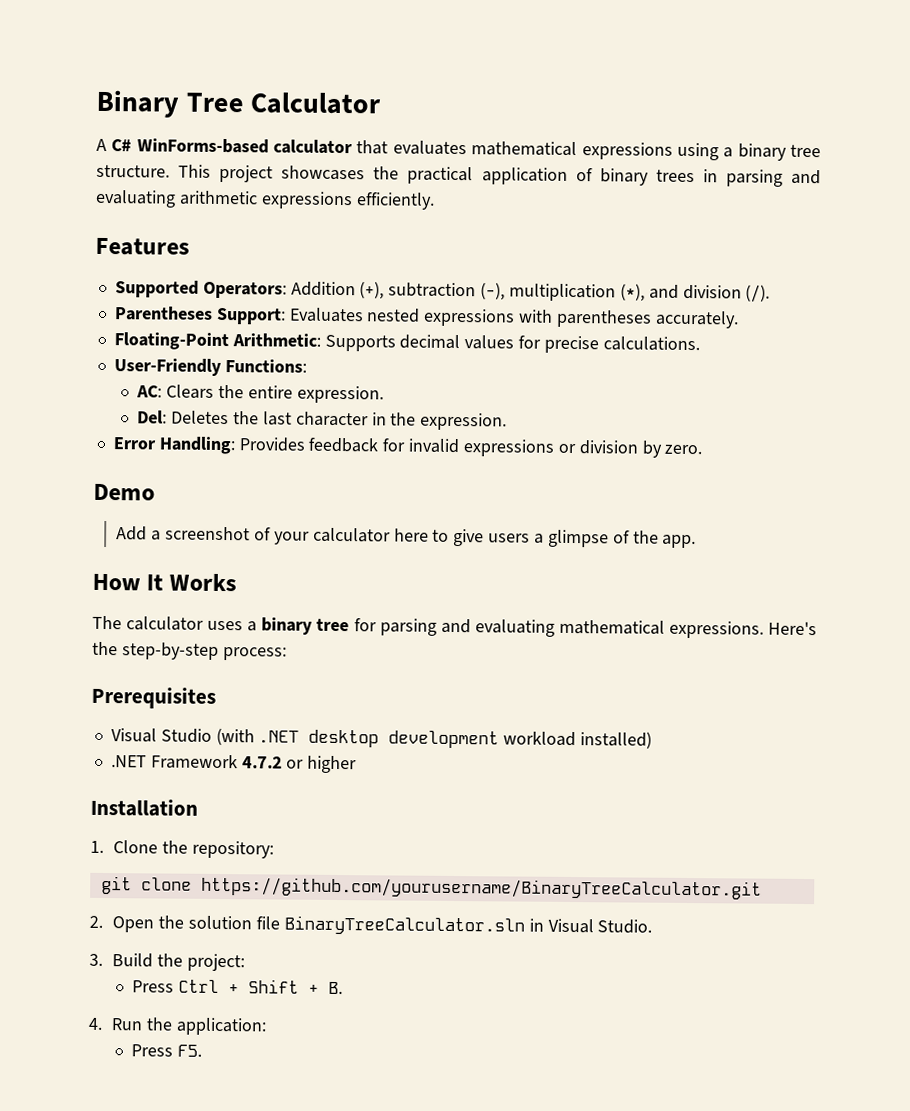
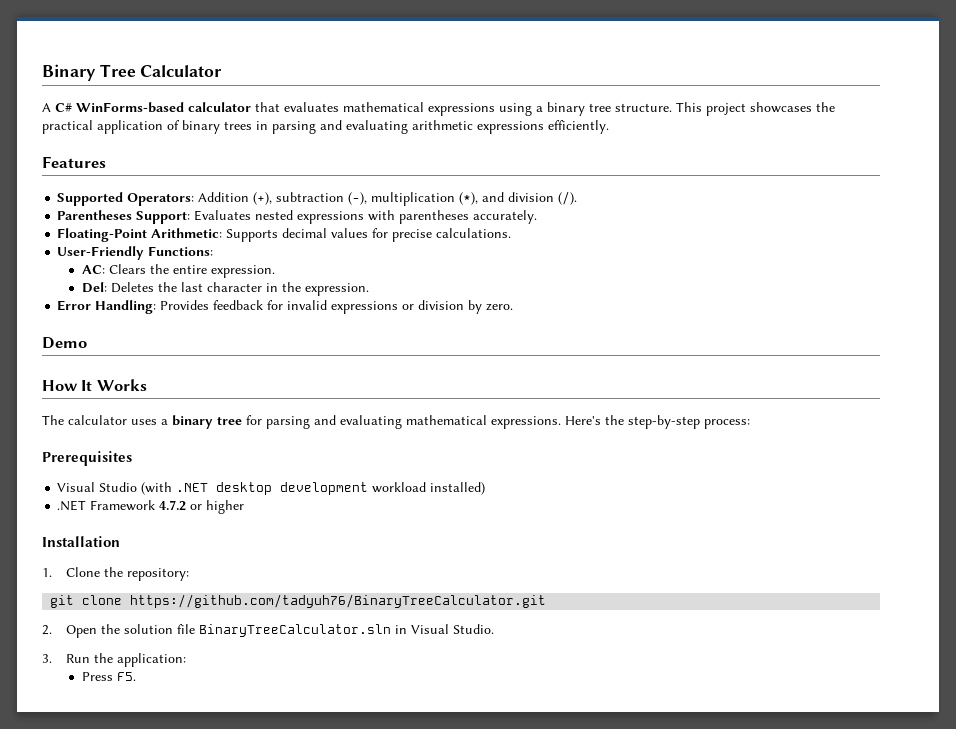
- Add a screenshot of your calculator here to give users a glimpse of the app.
- git clone https://github.com/yourusername/BinaryTreeCalculator.git
+ git clone https://github.com/tadyuh76/BinaryTreeCalculator.git
- 3. Build the project:
- Press Ctrl + Shift + B.
- 4. Run the application:
+ 3. Run the application:

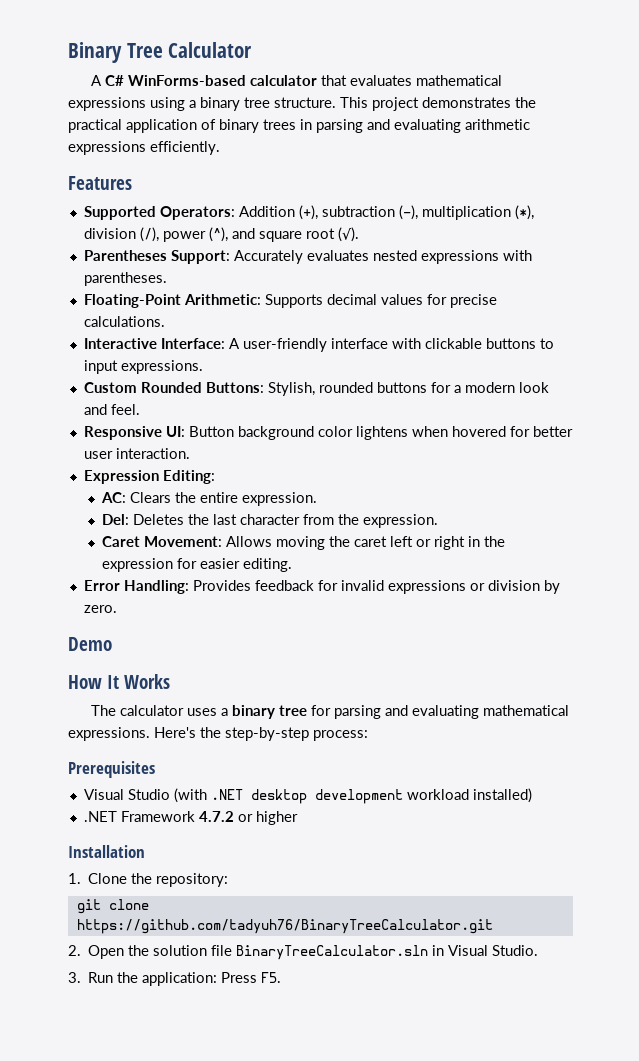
- This project showcases the practical application of binary trees in parsing and evaluating arithmetic expressions efficiently.
+ This project demonstrates the practical application of binary trees in parsing and evaluating arithmetic expressions efficiently.
- Supported Operators: Addition (+), subtraction (-), multiplication (*), and division (/).
+ Supported Operators: Addition (+), subtraction (-), multiplication (*), division (/), power (^), and square root (√).
- Parentheses Support: Evaluates nested expressions with parentheses accurately.
+ Parentheses Support: Accurately evaluates nested expressions with parentheses.
- User-Friendly Functions:
+ Interactive Interface: A user-friendly interface with clickable buttons to input expressions.
+ Custom Rounded Buttons: Stylish, rounded buttons for a modern look and feel.
+ Responsive UI: Button background color lightens when hovered for better user interaction.
+ Expression Editing:
- Del: Deletes the last character in the expression.
+ Del: Deletes the last character from the expression.
+ Caret Movement: Allows moving the caret left or right in the expression for easier editing.
- 3. Run the application:
- Press F5.
+ 3. Run the application: Press F5.

